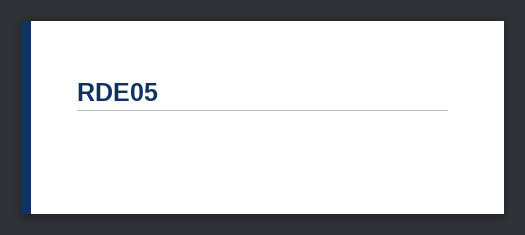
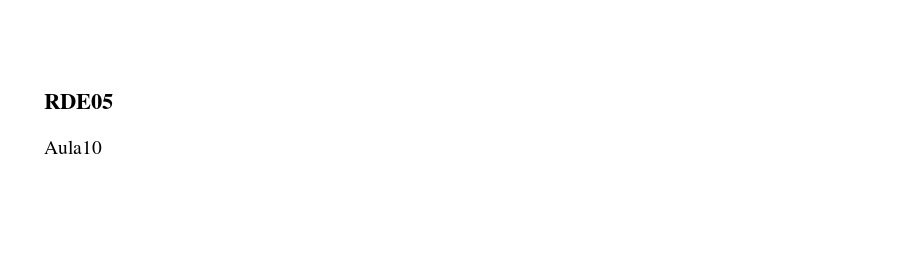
+ Aula10

